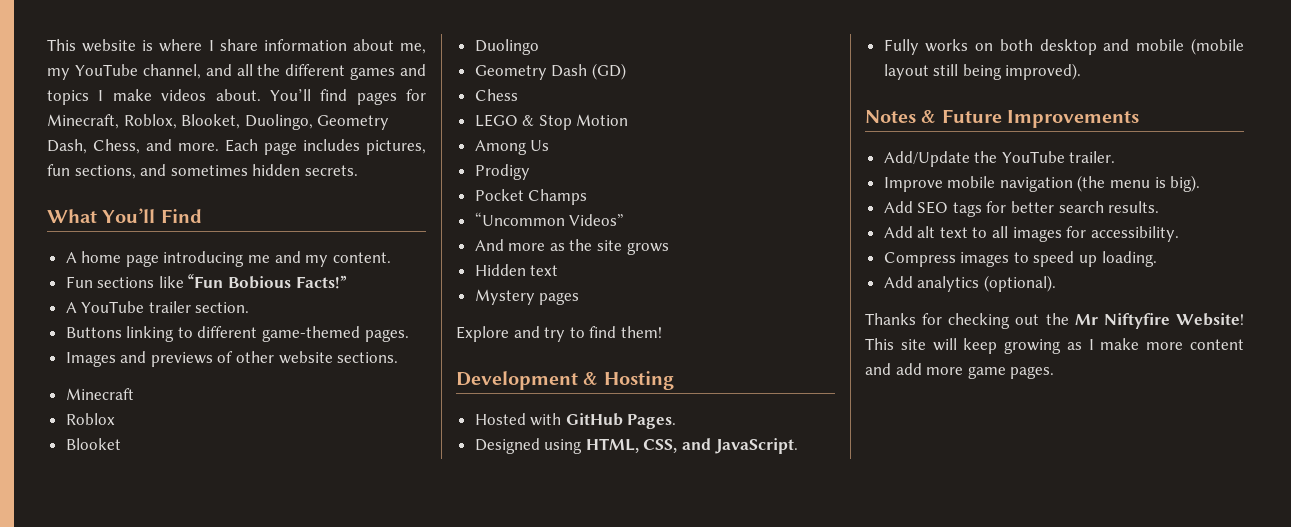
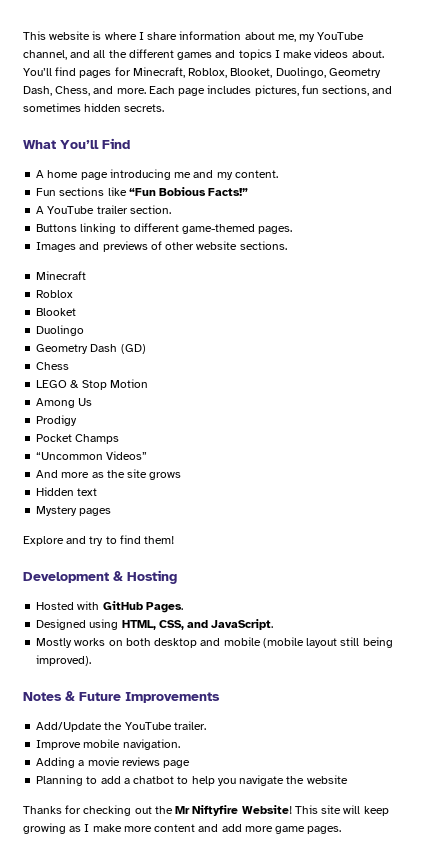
- Fully works on both desktop and mobile (mobile layout still being improved).
+ Mostly works on both desktop and mobile (mobile layout still being improved).
- Improve mobile navigation (the menu is big).
- Add SEO tags for better search results.
- Add alt text to all images for accessibility.
- Compress images to speed up loading.
- Add analytics (optional).
+ Improve mobile navigation.
+ Adding a movie reviews page
+ Planning to add a chatbot to help you navigate the website

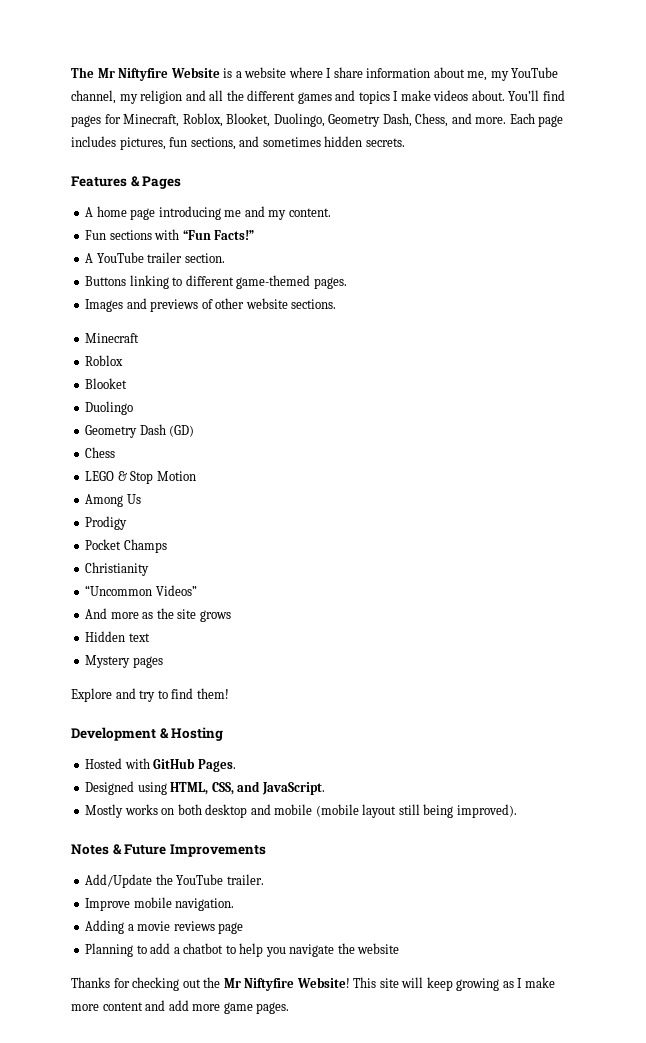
- This website is where I share information about me, my YouTube channel, and all the different games and topics I make videos about.
+ The Mr Niftyfire Website is a website where I share information about me, my YouTube channel, my religion and all the different games and topics I make videos about.
- What You’ll Find
+ Features & Pages
- Fun sections like “Fun Bobious Facts!”
+ Fun sections with “Fun Facts!”
+ Christianity

